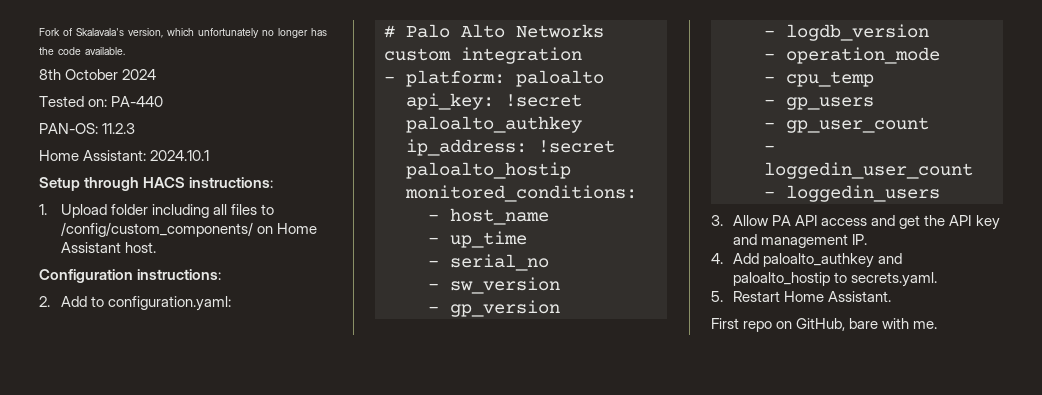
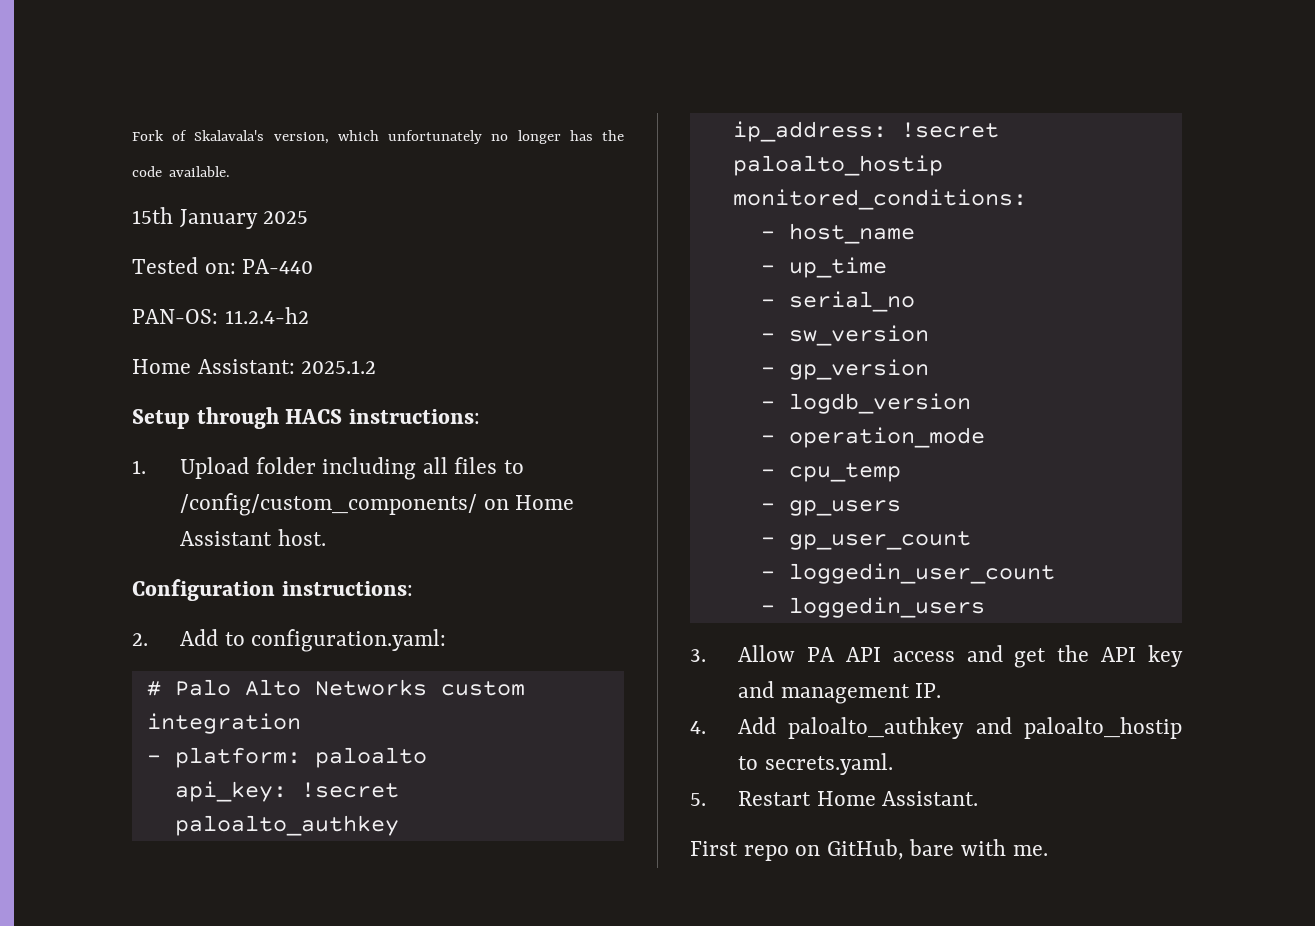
- 8th October 2024
+ 15th January 2025
- PAN-OS: 11.2.3
+ PAN-OS: 11.2.4-h2
- Home Assistant: 2024.10.1
+ Home Assistant: 2025.1.2

